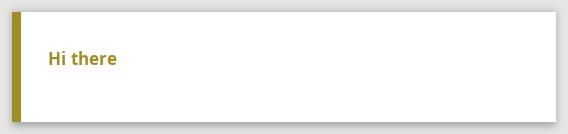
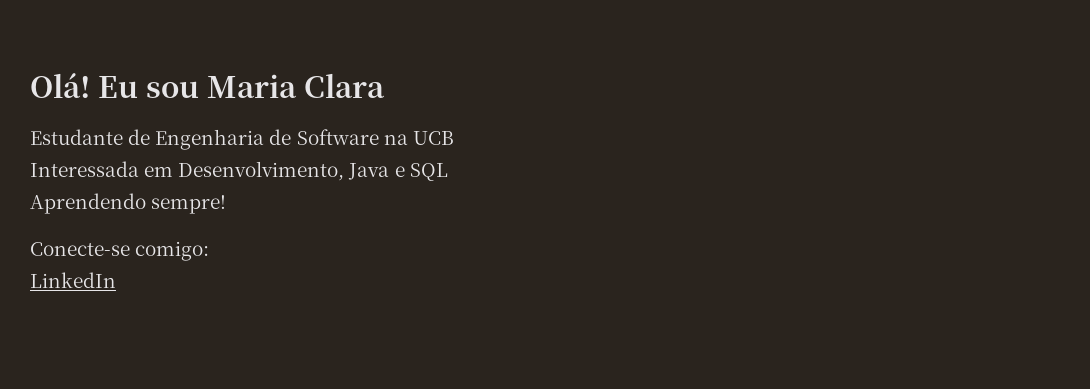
- Hi there
+ Olá! Eu sou Maria Clara
+ Estudante de Engenharia de Software na UCB
+ Interessada em Desenvolvimento, Java e SQL
+ Aprendendo sempre!
+ Conecte-se comigo:
+ LinkedIn

